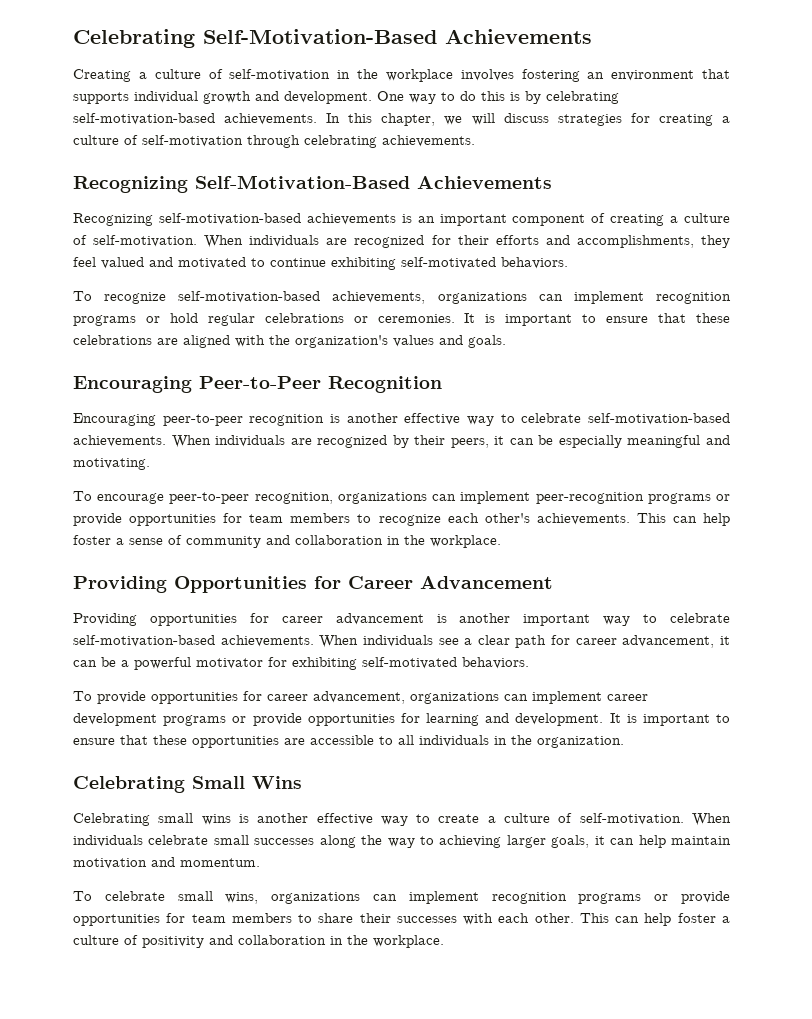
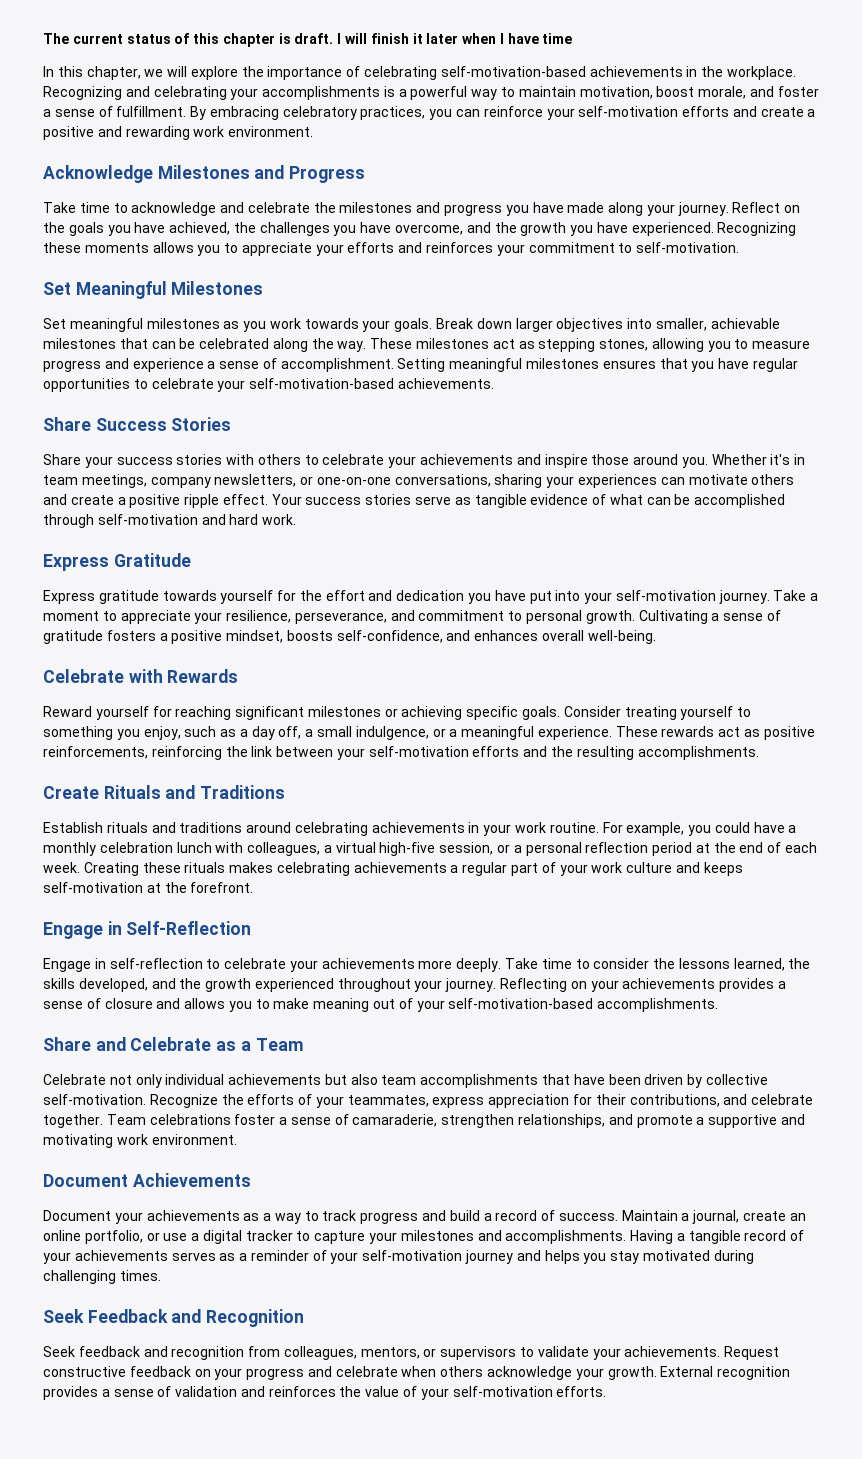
- Celebrating Self-Motivation-Based Achievements
- Creating a culture of self-motivation in the workplace involves fostering an environment that supports individual growth and development. One way to do this is by celebrating self-motivation-based achievements. In this chapter, we will discuss strategies for creating a culture of self-motivation through celebrating achievements.
- Recognizing Self-Motivation-Based Achievements
- Recognizing self-motivation-based achievements is an important component of creating a culture of self-motivation. When individuals are recognized for their efforts and accomplishments, they feel valued and motivated to continue exhibiting self-motivated behaviors.
- To recognize self-motivation-based achievements, organizations can implement recognition programs or hold regular celebrations or ceremonies. It is important to ensure that these celebrations are aligned with the organization's values and goals.
- Encouraging Peer-to-Peer Recognition
- Encouraging peer-to-peer recognition is another effective way to celebrate self-motivation-based achievements. When individuals are recognized by their peers, it can be especially meaningful and motivating.
- To encourage peer-to-peer recognition, organizations can implement peer-recognition programs or provide opportunities for team members to recognize each other's achievements. This can help foster a sense of community and collaboration in the workplace.
- Providing Opportunities for Career Advancement
- Providing opportunities for career advancement is another important way to celebrate self-motivation-based achievements. When individuals see a clear path for career advancement, it can be a powerful motivator for exhibiting self-motivated behaviors.
- To provide opportunities for career advancement, organizations can implement career development programs or provide opportunities for learning and development. It is important to ensure that these opportunities are accessible to all individuals in the organization.
- Celebrating Small Wins
- Celebrating small wins is another effective way to create a culture of self-motivation. When individuals celebrate small successes along the way to achieving larger goals, it can help maintain motivation and momentum.
- To celebrate small wins, organizations can implement recognition programs or provide opportunities for team members to share their successes with each other. This can help foster a culture of positivity and collaboration in the workplace.
+ The current status of this chapter is draft. I will finish it later when I have time
+ In this chapter, we will explore the importance of celebrating self-motivation-based achievements in the workplace. Recognizing and celebrating your accomplishments is a powerful way to maintain motivation, boost morale, and foster a sense of fulfillment. By embracing celebratory practices, you can reinforce your self-motivation efforts and create a positive and rewarding work environment.
+ Acknowledge Milestones and Progress
+ Take time to acknowledge and celebrate the milestones and progress you have made along your journey. Reflect on the goals you have achieved, the challenges you have overcome, and the growth you have experienced. Recognizing these moments allows you to appreciate your efforts and reinforces your commitment to self-motivation.
+ Set Meaningful Milestones
+ Set meaningful milestones as you work towards your goals. Break down larger objectives into smaller, achievable milestones that can be celebrated along the way. These milestones act as stepping stones, allowing you to measure progress and experience a sense of accomplishment. Setting meaningful milestones ensures that you have regular opportunities to celebrate your self-motivation-based achievements.
+ Share Success Stories
+ Share your success stories with others to celebrate your achievements and inspire those around you. Whether it's in team meetings, company newsletters, or one-on-one conversations, sharing your experiences can motivate others and create a positive ripple effect. Your success stories serve as tangible evidence of what can be accomplished through self-motivation and hard work.
+ Express Gratitude
+ Express gratitude towards yourself for the effort and dedication you have put into your self-motivation journey. Take a moment to appreciate your resilience, perseverance, and commitment to personal growth. Cultivating a sense of gratitude fosters a positive mindset, boosts self-confidence, and enhances overall well-being.
+ Celebrate with Rewards
+ Reward yourself for reaching significant milestones or achieving specific goals. Consider treating yourself to something you enjoy, such as a day off, a small indulgence, or a meaningful experience. These rewards act as positive reinforcements, reinforcing the link between your self-motivation efforts and the resulting accomplishments.
+ Create Rituals and Traditions
+ Establish rituals and traditions around celebrating achievements in your work routine. For example, you could have a monthly celebration lunch with colleagues, a virtual high-five session, or a personal reflection period at the end of each week. Creating these rituals makes celebrating achievements a regular part of your work culture and keeps self-motivation at the forefront.
+ Engage in Self-Reflection
+ Engage in self-reflection to celebrate your achievements more deeply. Take time to consider the lessons learned, the skills developed, and the growth experienced throughout your journey. Reflecting on your achievements provides a sense of closure and allows you to make meaning out of your self-motivation-based accomplishments.
+ Share and Celebrate as a Team
+ Celebrate not only individual achievements but also team accomplishments that have been driven by collective self-motivation. Recognize the efforts of your teammates, express appreciation for their contributions, and celebrate together. Team celebrations foster a sense of camaraderie, strengthen relationships, and promote a supportive and motivating work environment.
+ Document Achievements
+ Document your achievements as a way to track progress and build a record of success. Maintain a journal, create an online portfolio, or use a digital tracker to capture your milestones and accomplishments. Having a tangible record of your achievements serves as a reminder of your self-motivation journey and helps you stay motivated during challenging times.
+ Seek Feedback and Recognition
+ Seek feedback and recognition from colleagues, mentors, or supervisors to validate your achievements. Request constructive feedback on your progress and celebrate when others acknowledge your growth. External recognition provides a sense of validation and reinforces the value of your self-motivation efforts.

